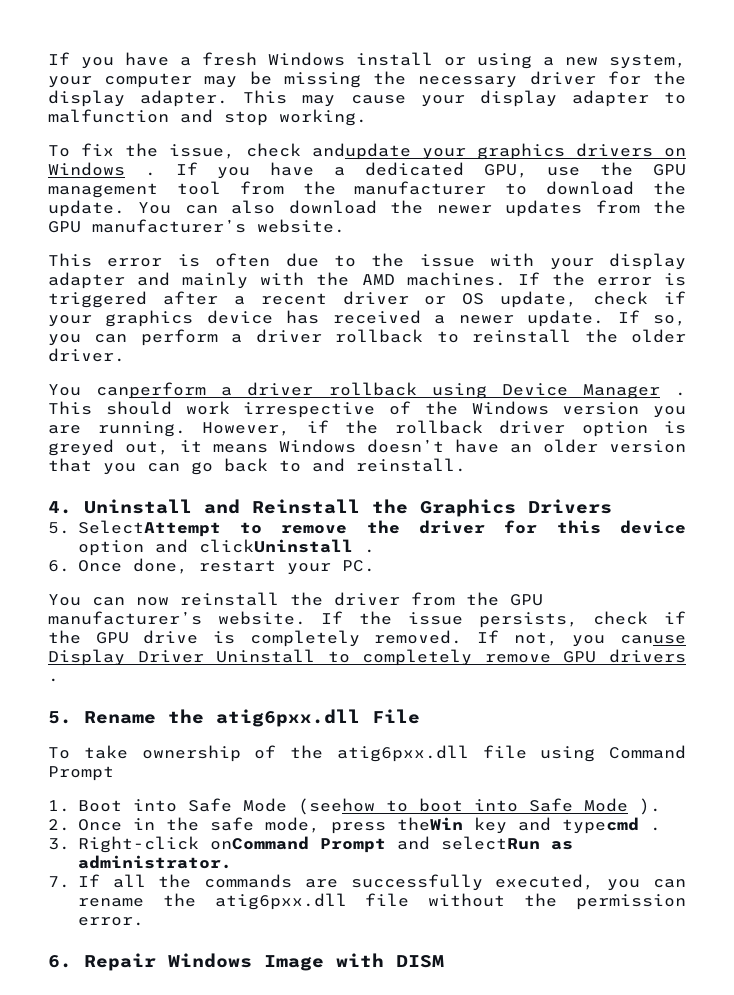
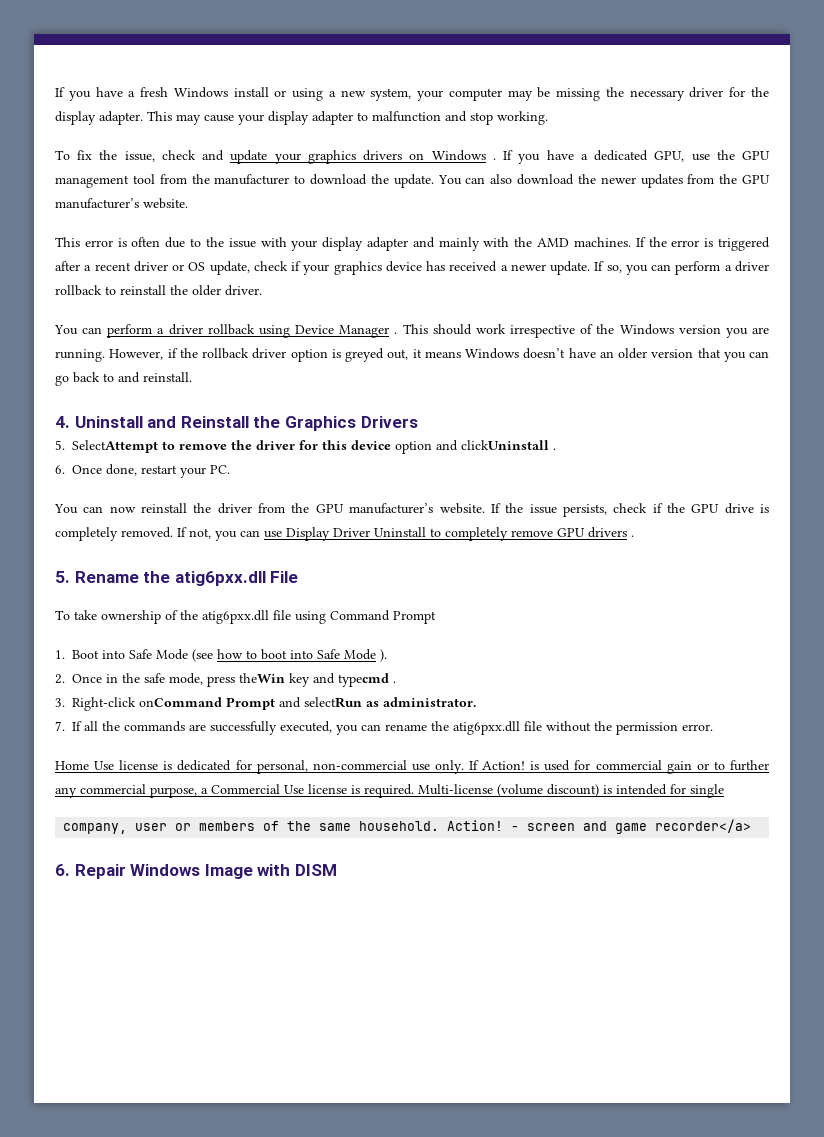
- To fix the issue, check andupdate your graphics drivers on Windows .
+ To fix the issue, check and update your graphics drivers on Windows .
- You canperform a driver rollback using Device Manager .
+ You can perform a driver rollback using Device Manager .
- If not, you canuse Display Driver Uninstall to completely remove GPU drivers .
+ If not, you can use Display Driver Uninstall to completely remove GPU drivers .
- 1. Boot into Safe Mode (seehow to boot into Safe Mode ).
+ 1. Boot into Safe Mode (see how to boot into Safe Mode ).
+ Home Use license is dedicated for personal, non-commercial use only. If Action! is used for commercial gain or to further any commercial purpose, a Commercial Use license is required. Multi-license (volume discount) is intended for single
+ company, user or members of the same household. Action! - screen and game recorder</a>

